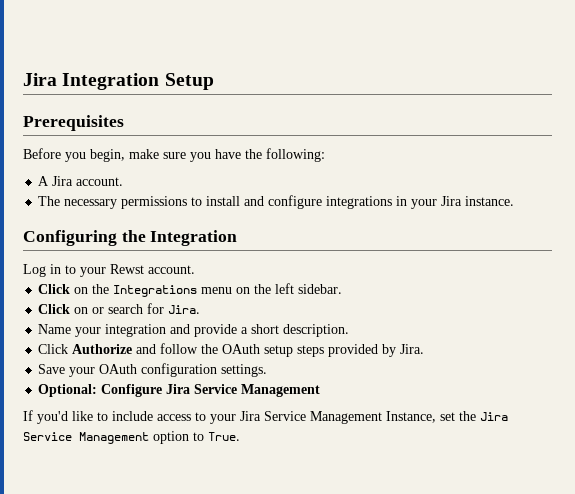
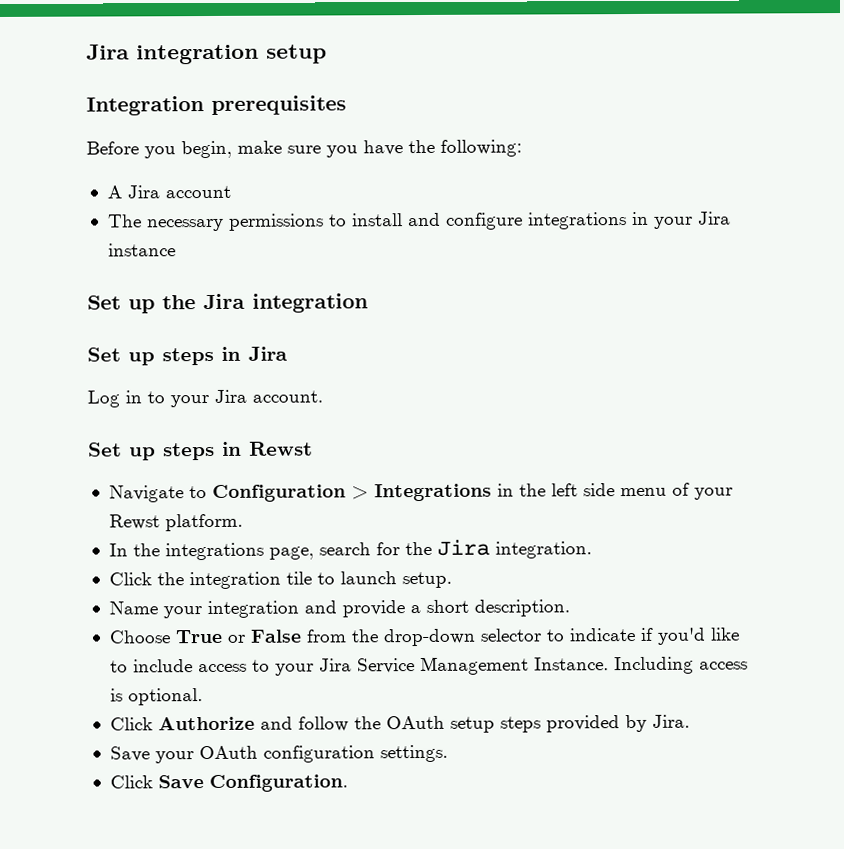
- Jira Integration Setup
- Prerequisites
+ Jira integration setup
+ Integration prerequisites
- A Jira account.
+ A Jira account
- The necessary permissions to install and configure integrations in your Jira instance.
- Configuring the Integration
+ The necessary permissions to install and configure integrations in your Jira instance
+ Set up the Jira integration
+ Set up steps in Jira
- Log in to your Rewst account.
- Click on the Integrations menu on the left sidebar.
- Click on or search for Jira.
+ Log in to your Jira account.
+ Set up steps in Rewst
+ Navigate to Configuration > Integrations in the left side menu of your Rewst platform.
+ In the integrations page, search for the Jira integration.
+ Click the integration tile to launch setup.
+ Choose True or False from the drop-down selector to indicate if you'd like to include access to your Jira Service Management Instance. Including access is optional.
- Optional: Configure Jira Service Management
- If you'd like to include access to your Jira Service Management Instance, set the Jira Service Management option to True.
+ Click Save Configuration.

